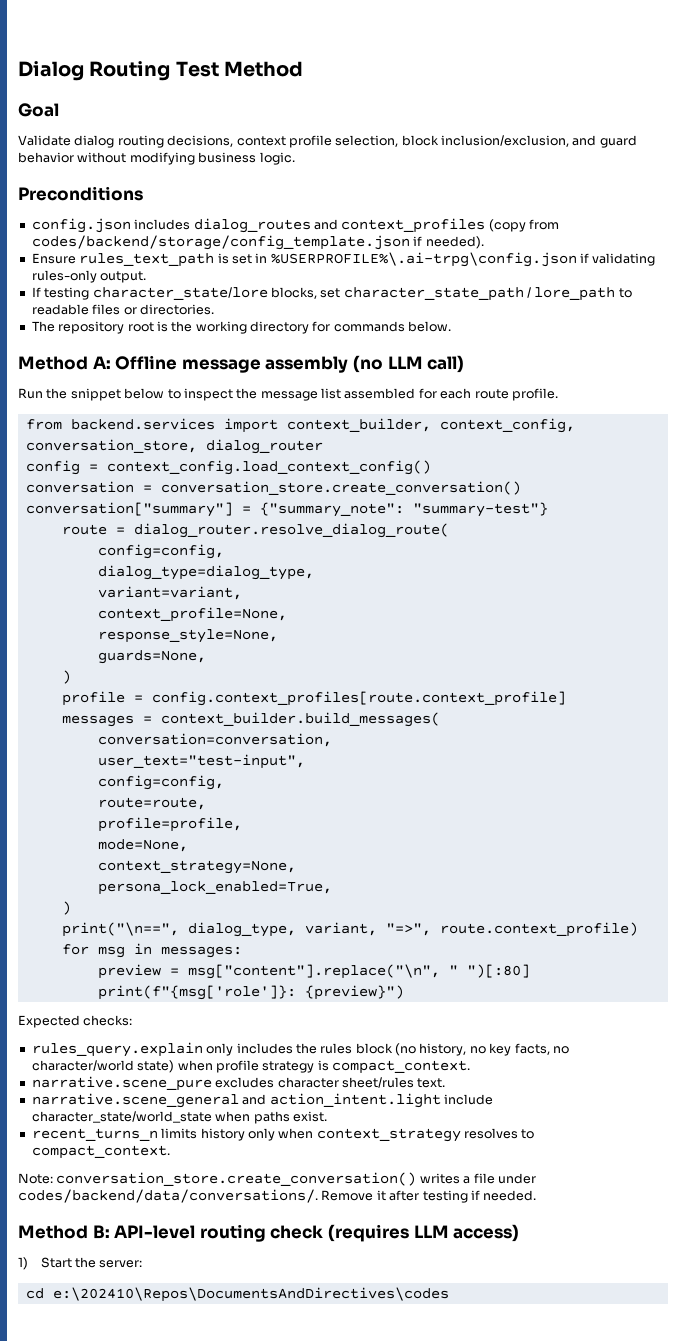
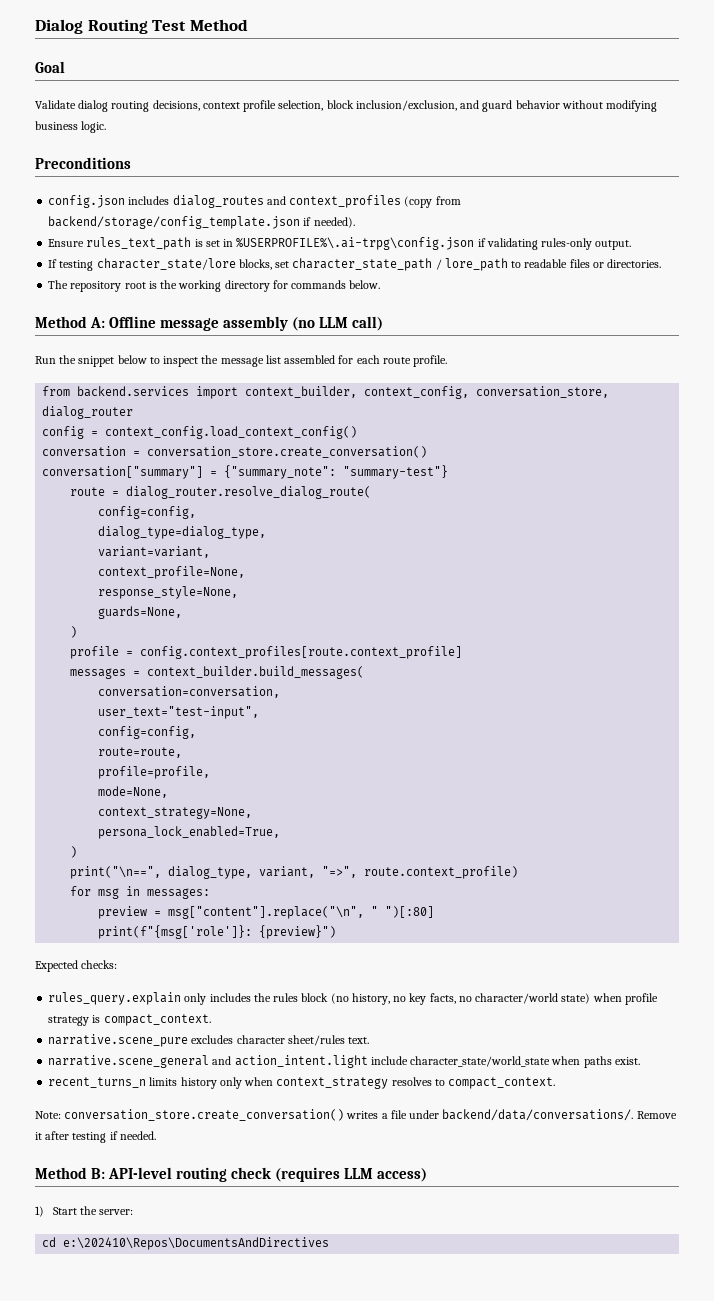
- config.json includes dialog_routes and context_profiles (copy from codes/backend/storage/config_template.json if needed).
+ config.json includes dialog_routes and context_profiles (copy from backend/storage/config_template.json if needed).
- Note: conversation_store.create_conversation() writes a file under codes/backend/data/conversations/.
+ Note: conversation_store.create_conversation() writes a file under backend/data/conversations/.
- cd e:\202410\Repos\DocumentsAndDirectives\codes
+ cd e:\202410\Repos\DocumentsAndDirectives

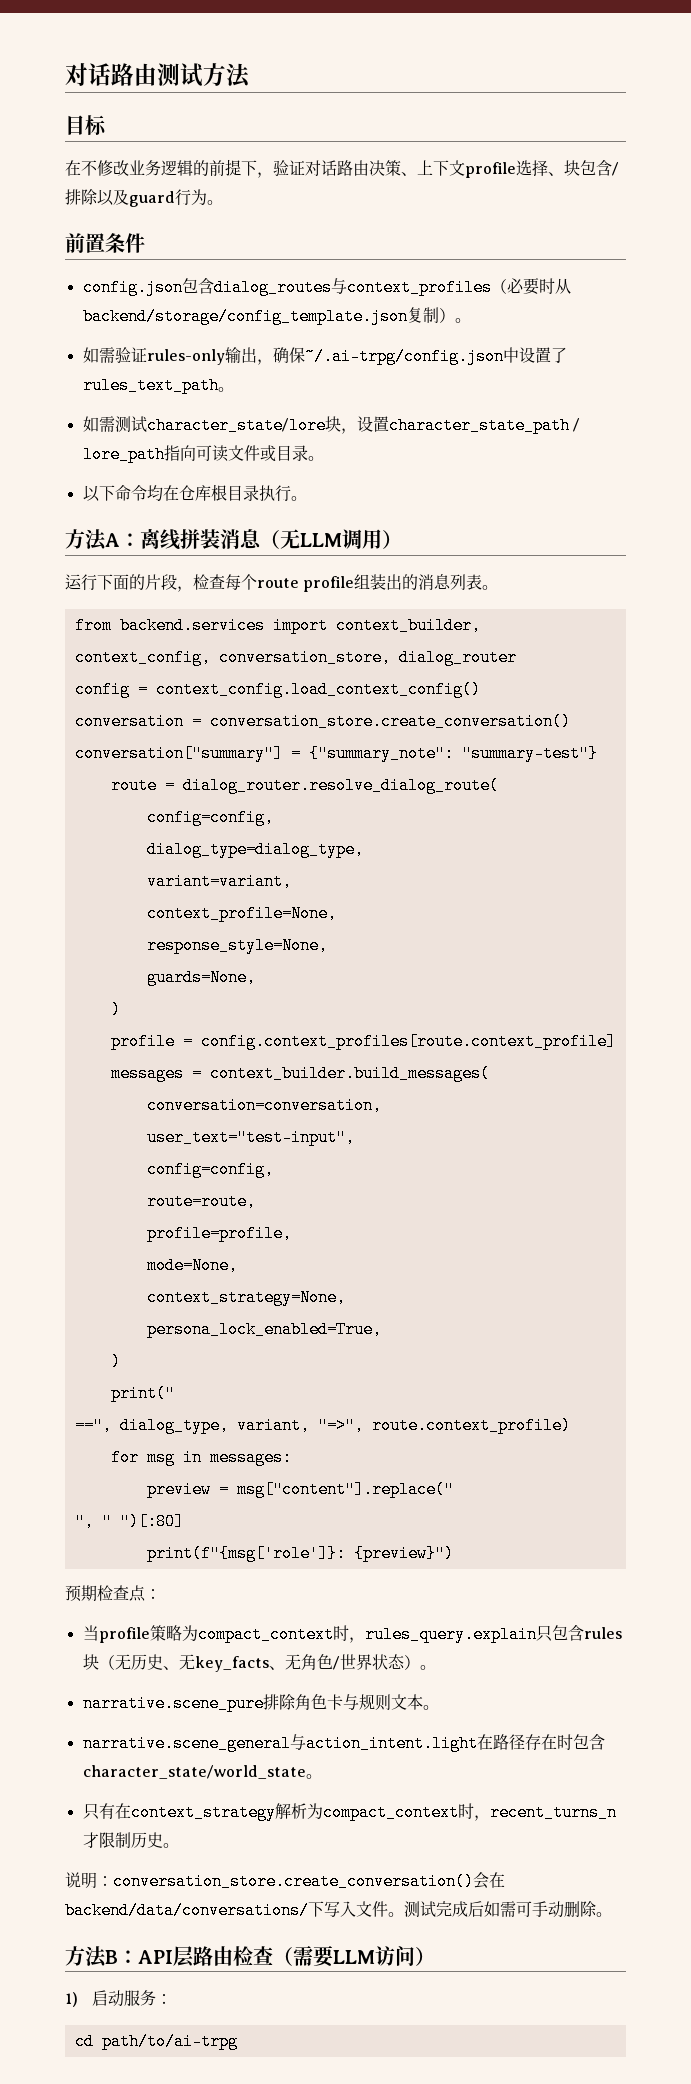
- Dialog Routing Test Method
- Goal
- Validate dialog routing decisions, context profile selection, block inclusion/exclusion, and guard behavior without modifying business logic.
- Preconditions
- config.json includes dialog_routes and context_profiles (copy from backend/storage/config_template.json if needed).
- Ensure rules_text_path is set in %USERPROFILE%\.ai-trpg\config.json if validating rules-only output.
- If testing character_state/lore blocks, set character_state_path / lore_path to readable files or directories.
- The repository root is the working directory for commands below.
- Method A: Offline message assembly (no LLM call)
- Run the snippet below to inspect the message list assembled for each route profile.
+ 对话路由测试方法
+ 目标
+ 在不修改业务逻辑的前提下，验证对话路由决策、上下文profile选择、块包含/排除以及guard行为。
+ 前置条件
+ config.json包含dialog_routes与context_profiles（必要时从backend/storage/config_template.json复制）。
+ 如需验证rules-only输出，确保~/.ai-trpg/config.json中设置了rules_text_path。
+ 如需测试character_state/lore块，设置character_state_path / lore_path指向可读文件或目录。
+ 以下命令均在仓库根目录执行。
+ 方法A：离线拼装消息（无LLM调用）
+ 运行下面的片段，检查每个route profile组装出的消息列表。
- print("\n==", dialog_type, variant, "=>", route.context_profile)
+ print("
+ ==", dialog_type, variant, "=>", route.context_profile)
- preview = msg["content"].replace("\n", " ")[:80]
+ preview = msg["content"].replace("
+ ", " ")[:80]
- Expected checks:
- rules_query.explain only includes the rules block (no history, no key facts, no character/world state) when profile strategy is compact_context.
- narrative.scene_pure excludes character sheet/rules text.
- narrative.scene_general and action_intent.light include character_state/world_state when paths exist.
- recent_turns_n limits history only when context_strategy resolves to compact_context.
- Note: conversation_store.create_conversation() writes a file under backend/data/conversations/. Remove it after testing if needed.
- Method B: API-level routing check (requires LLM access)
- 1) Start the server:
+ 预期检查点：
+ 当profile策略为compact_context时，rules_query.explain只包含rules块（无历史、无key_facts、无角色/世界状态）。
+ narrative.scene_pure排除角色卡与规则文本。
+ narrative.scene_general与action_intent.light在路径存在时包含character_state/world_state。
+ 只有在context_strategy解析为compact_context时，recent_turns_n才限制历史。
+ 说明：conversation_store.create_conversation()会在backend/data/conversations/下写入文件。测试完成后如需可手动删除。
+ 方法B：API层路由检查（需要LLM访问）
+ 1)启动服务：
- cd e:\202410\Repos\DocumentsAndDirectives
+ cd path/to/ai-trpg

